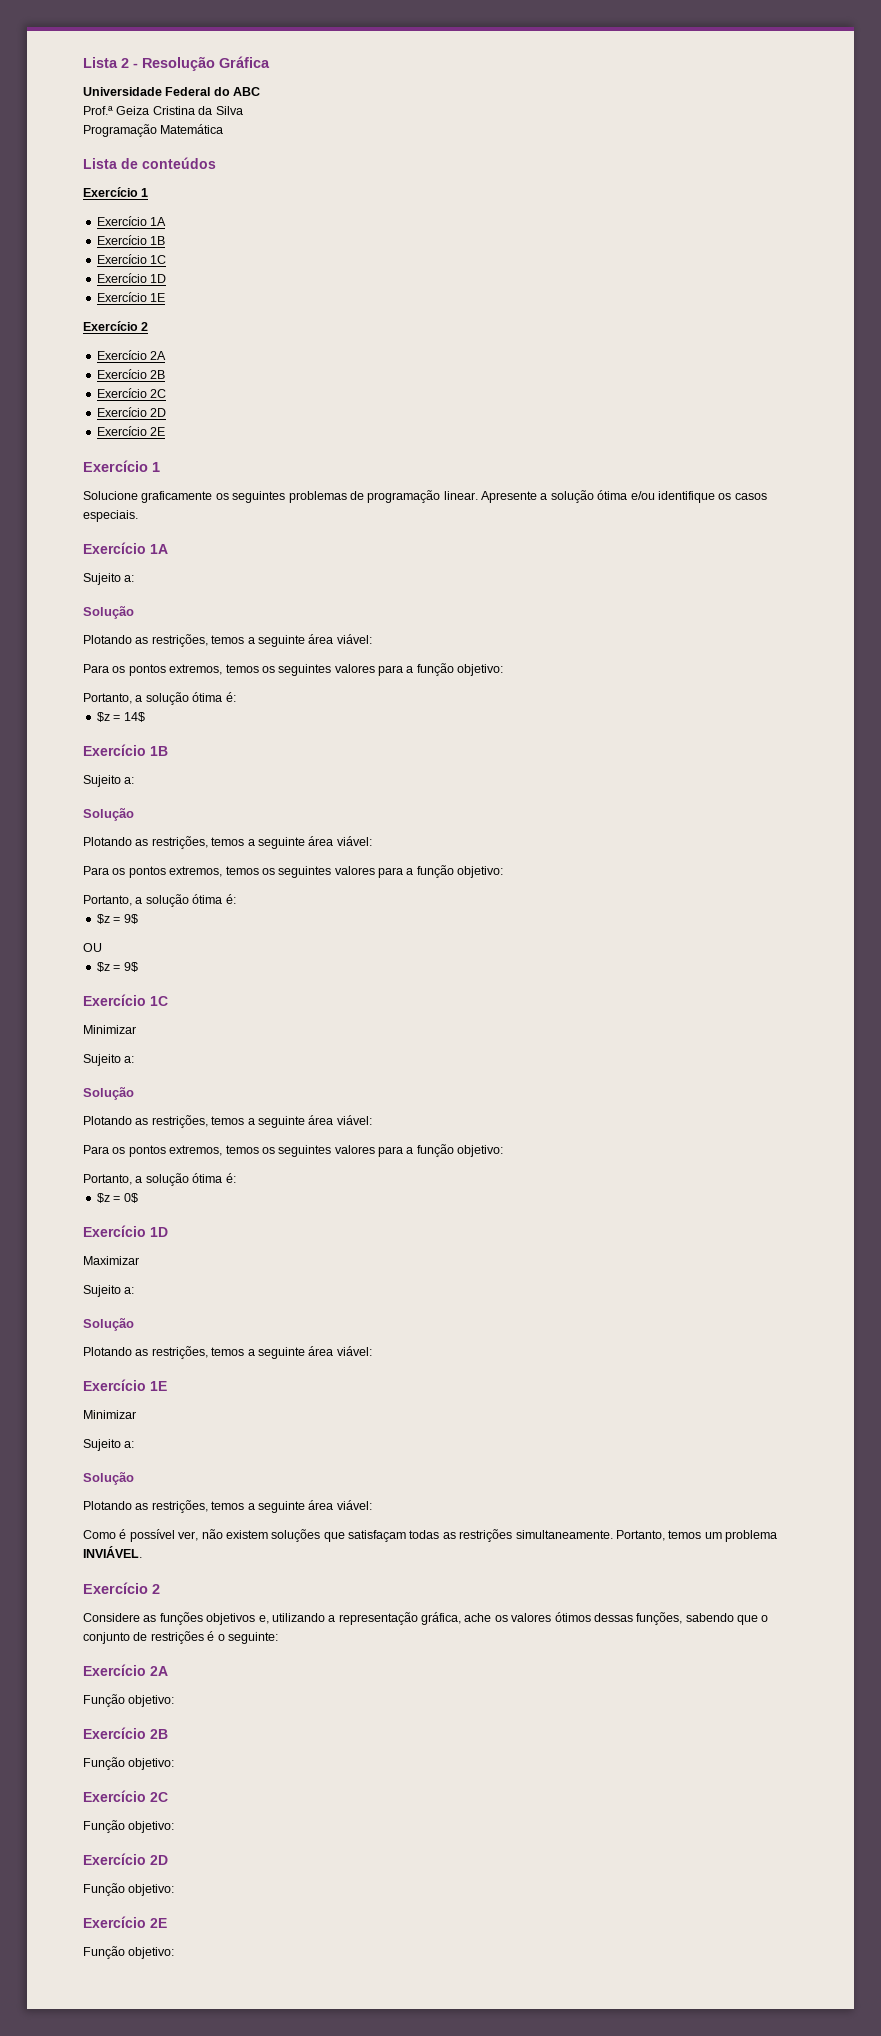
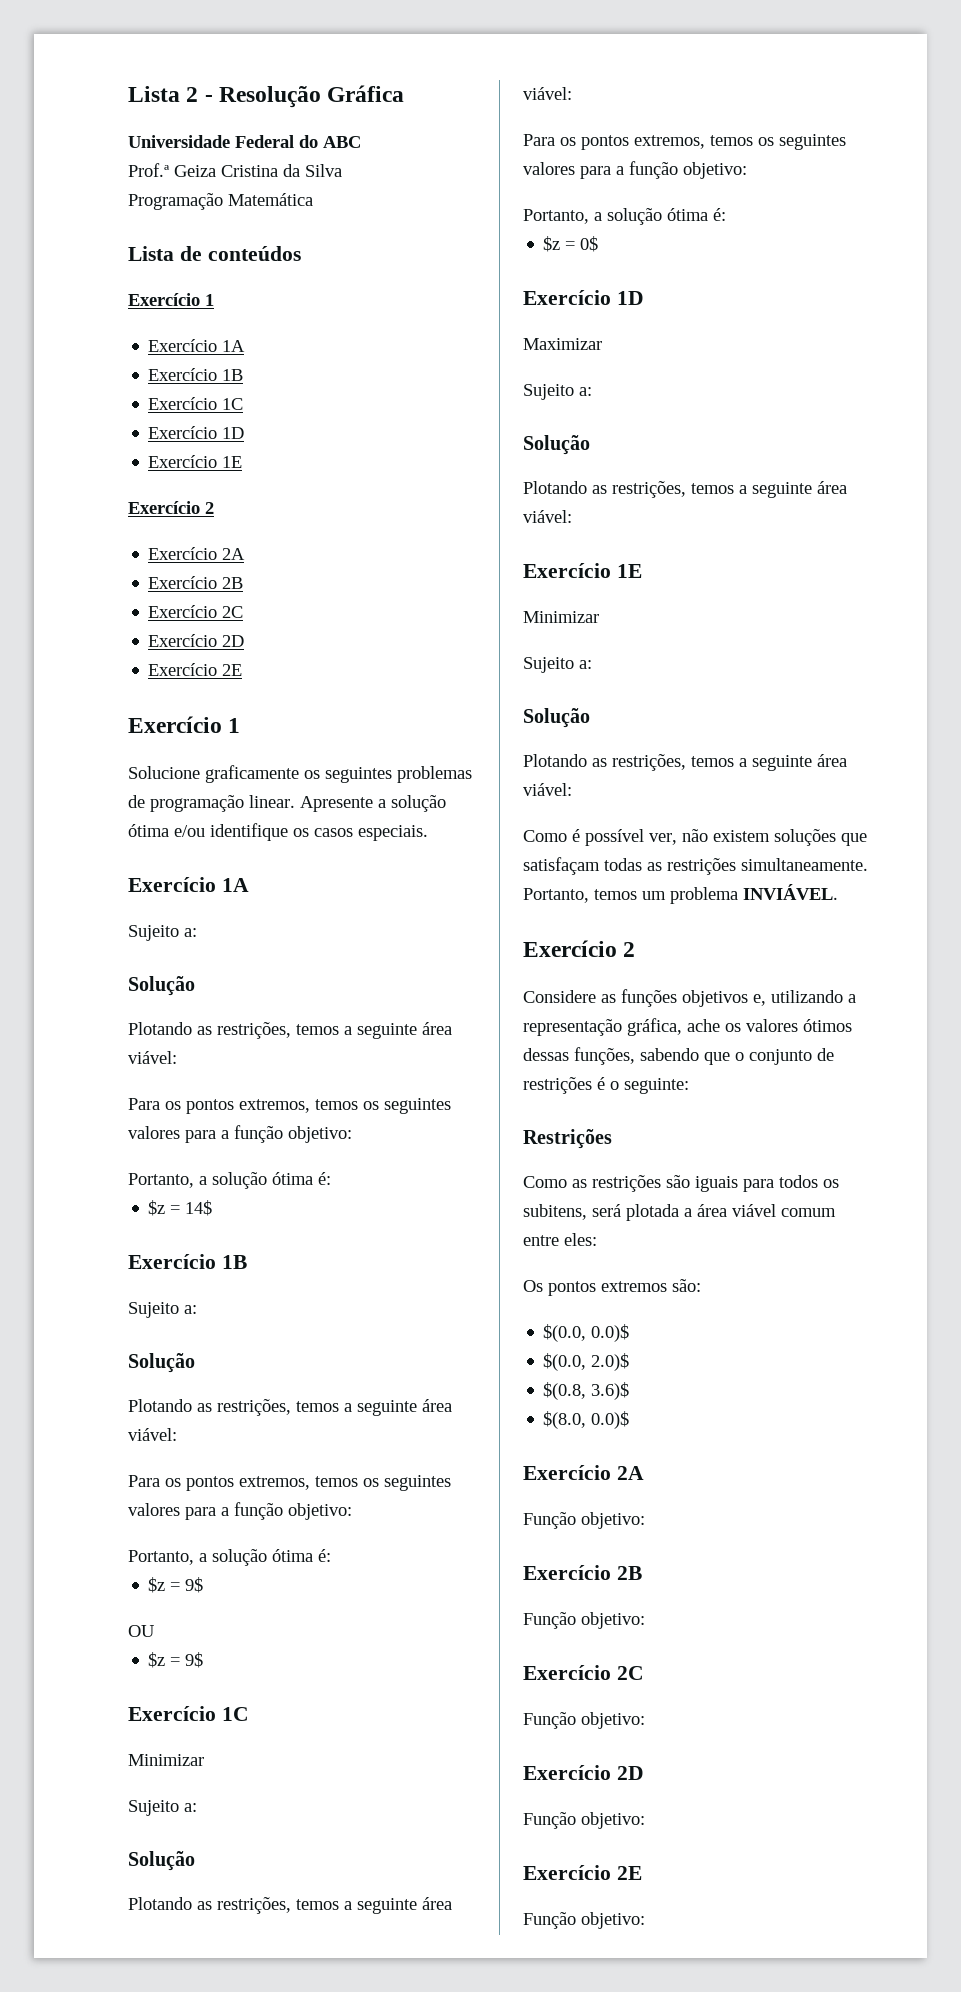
+ Restrições
+ Como as restrições são iguais para todos os subitens, será plotada a área viável comum entre eles:
+ Os pontos extremos são:
+ $(0.0, 0.0)$
+ $(0.0, 2.0)$
+ $(0.8, 3.6)$
+ $(8.0, 0.0)$

